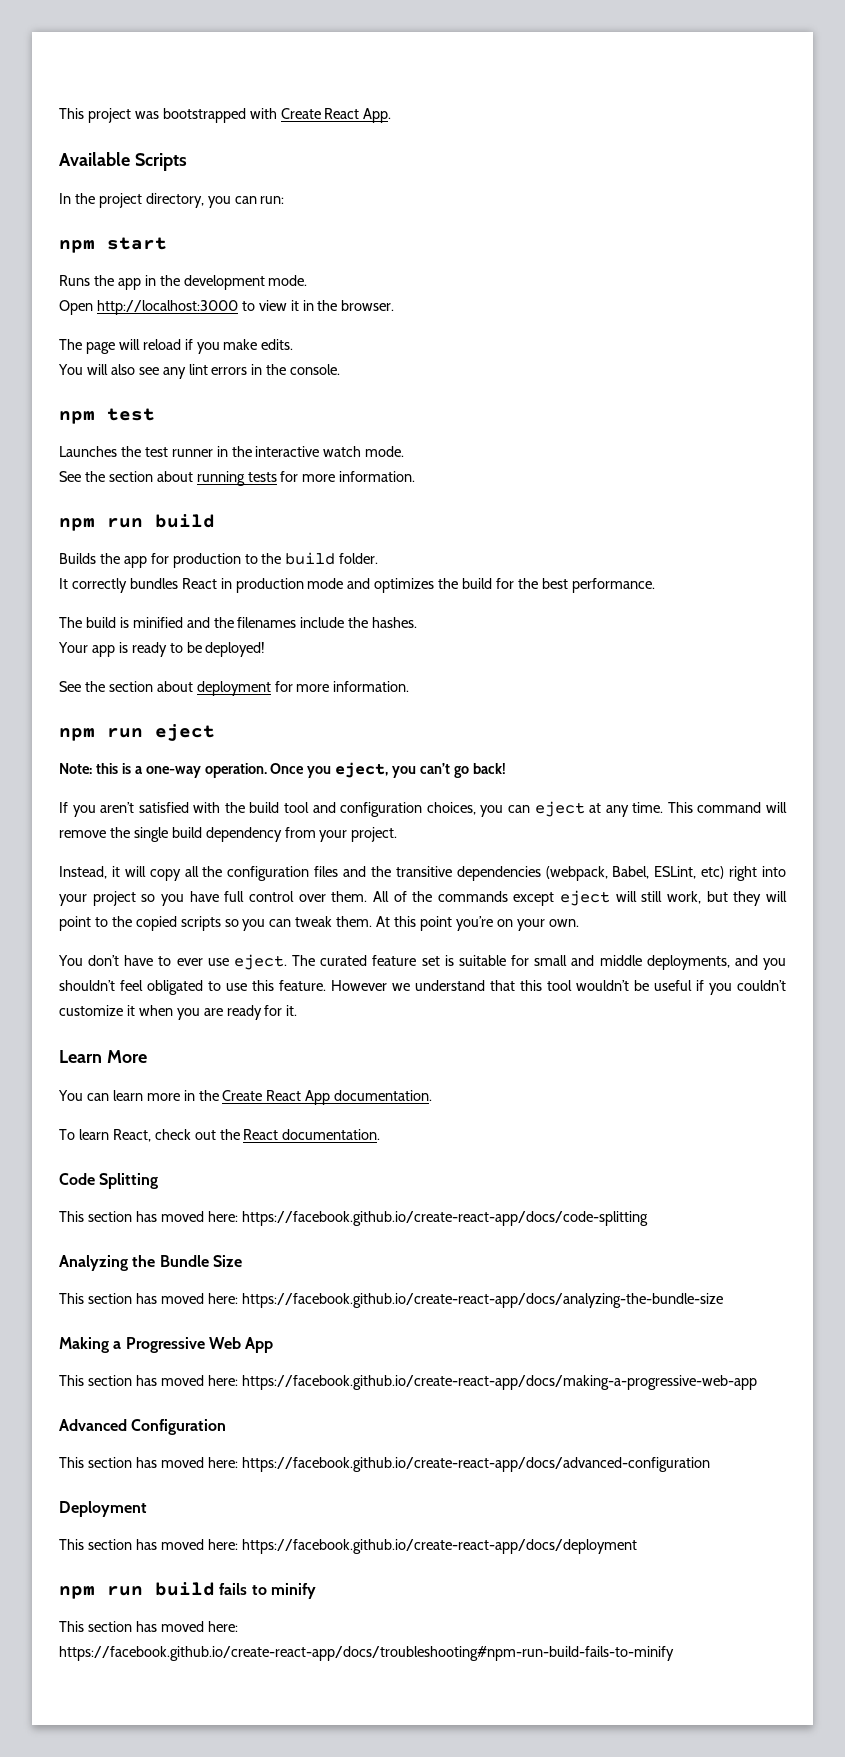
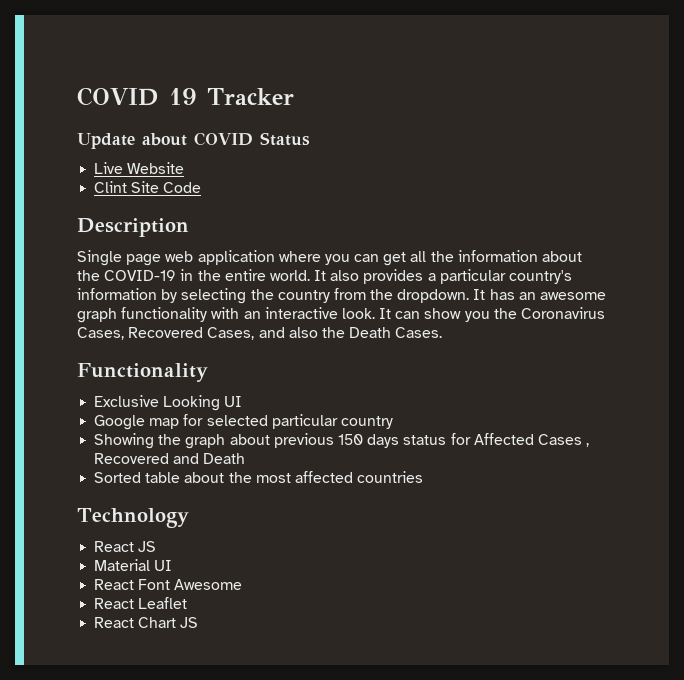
- This project was bootstrapped with Create React App.
- Available Scripts
- In the project directory, you can run:
- npm start
- Runs the app in the development mode.
- Open http://localhost:3000 to view it in the browser.
- The page will reload if you make edits.
- You will also see any lint errors in the console.
- npm test
- Launches the test runner in the interactive watch mode.
- See the section about running tests for more information.
- npm run build
- Builds the app for production to the build folder.
- It correctly bundles React in production mode and optimizes the build for the best performance.
- The build is minified and the filenames include the hashes.
- Your app is ready to be deployed!
- See the section about deployment for more information.
- npm run eject
- Note: this is a one-way operation. Once you eject, you can’t go back!
- If you aren’t satisfied with the build tool and configuration choices, you can eject at any time. This command will remove the single build dependency from your project.
- Instead, it will copy all the configuration files and the transitive dependencies (webpack, Babel, ESLint, etc) right into your project so you have full control over them. All of the commands except eject will still work, but they will point to the copied scripts so you can tweak them. At this point you’re on your own.
- You don’t have to ever use eject. The curated feature set is suitable for small and middle deployments, and you shouldn’t feel obligated to use this feature. However we understand that this tool wouldn’t be useful if you couldn’t customize it when you are ready for it.
- Learn More
- You can learn more in the Create React App documentation.
- To learn React, check out the React documentation.
- Code Splitting
- This section has moved here: https://facebook.github.io/create-react-app/docs/code-splitting
- Analyzing the Bundle Size
- This section has moved here: https://facebook.github.io/create-react-app/docs/analyzing-the-bundle-size
- Making a Progressive Web App
- This section has moved here: https://facebook.github.io/create-react-app/docs/making-a-progressive-web-app
- Advanced Configuration
- This section has moved here: https://facebook.github.io/create-react-app/docs/advanced-configuration
- Deployment
- This section has moved here: https://facebook.github.io/create-react-app/docs/deployment
- npm run build fails to minify
- This section has moved here: https://facebook.github.io/create-react-app/docs/troubleshooting#npm-run-build-fails-to-minify
+ COVID 19 Tracker
+ Update about COVID Status
+ Live Website
+ Clint Site Code
+ Description
+ Single page web application where you can get all the information about the COVID-19 in the entire world. It also provides a particular country's information by selecting the country from the dropdown. It has an awesome graph functionality with an interactive look. It can show you the Coronavirus Cases, Recovered Cases, and also the Death Cases.
+ Functionality
+ Exclusive Looking UI
+ Google map for selected particular country
+ Showing the graph about previous 150 days status for Affected Cases , Recovered and Death
+ Sorted table about the most affected countries
+ Technology
+ React JS
+ Material UI
+ React Font Awesome
+ React Leaflet
+ React Chart JS

